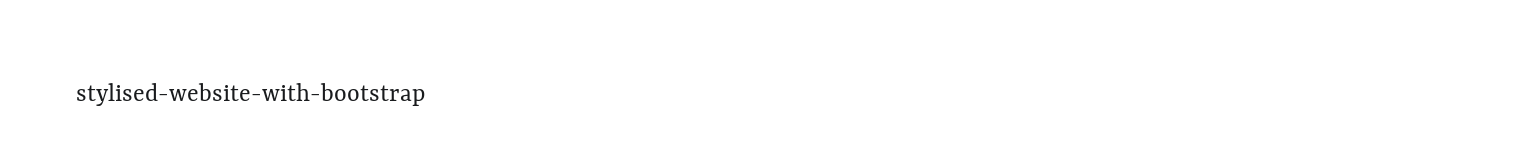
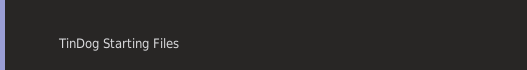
- stylised-website-with-bootstrap
+ TinDog Starting Files

